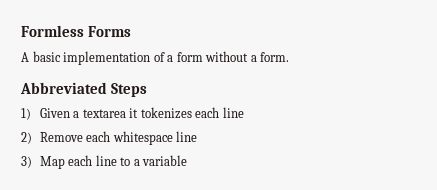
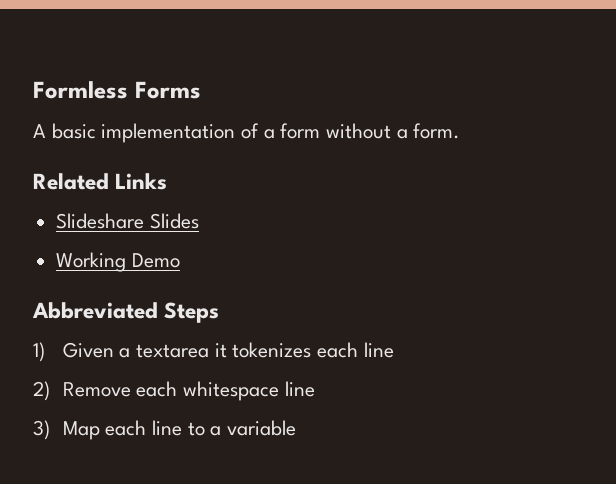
+ Related Links
+ Slideshare Slides
+ Working Demo

